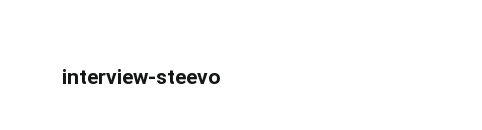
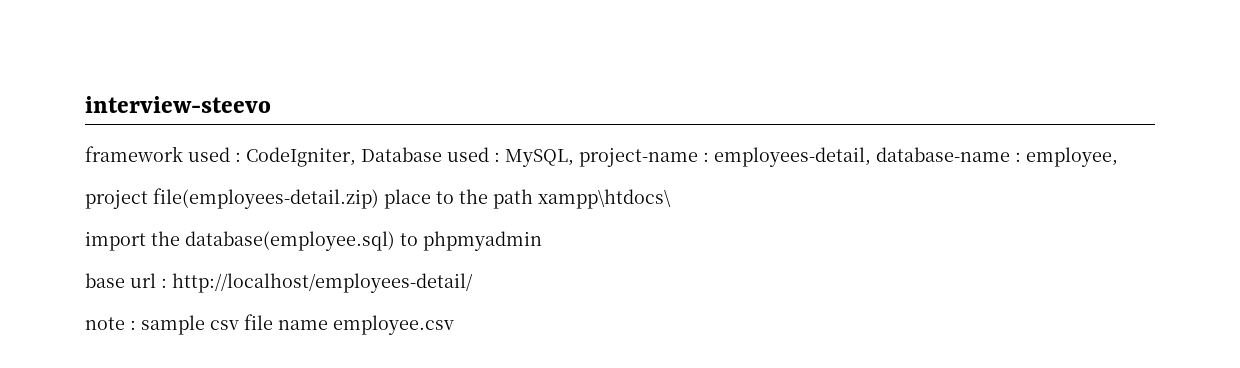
+ framework used : CodeIgniter, Database used : MySQL, project-name : employees-detail, database-name : employee,
+ project file(employees-detail.zip) place to the path xampp\htdocs\
+ import the database(employee.sql) to phpmyadmin
+ base url : http://localhost/employees-detail/
+ note : sample csv file name employee.csv

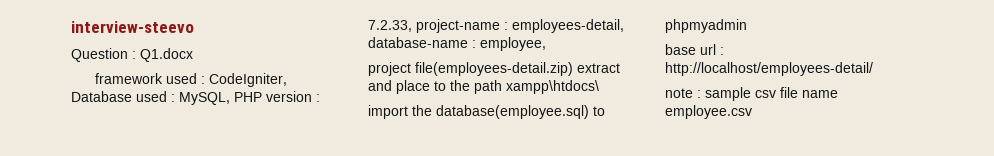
+ Question : Q1.docx
- framework used : CodeIgniter, Database used : MySQL, project-name : employees-detail, database-name : employee,
+ framework used : CodeIgniter, Database used : MySQL, PHP version : 7.2.33, project-name : employees-detail, database-name : employee,
- project file(employees-detail.zip) place to the path xampp\htdocs\
+ project file(employees-detail.zip) extract and place to the path xampp\htdocs\

